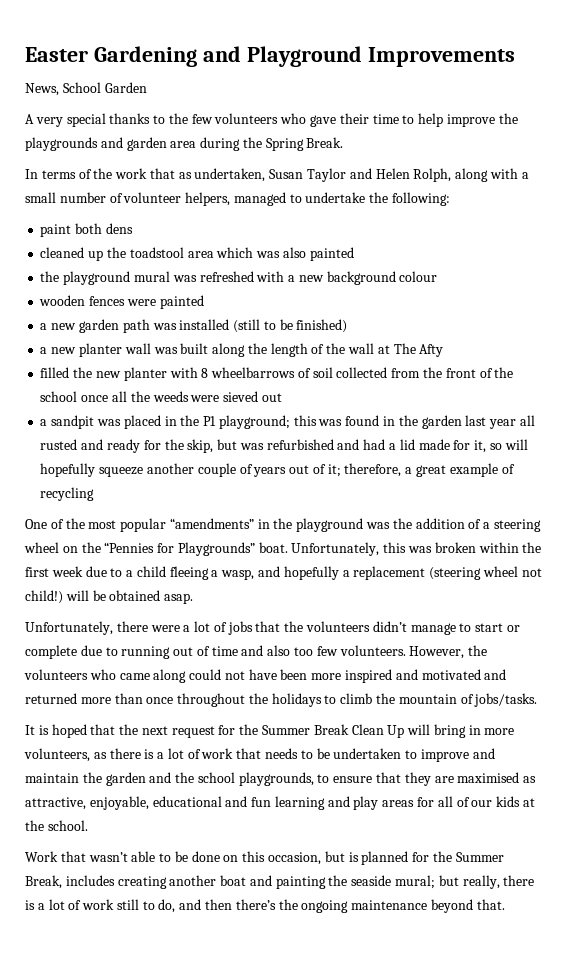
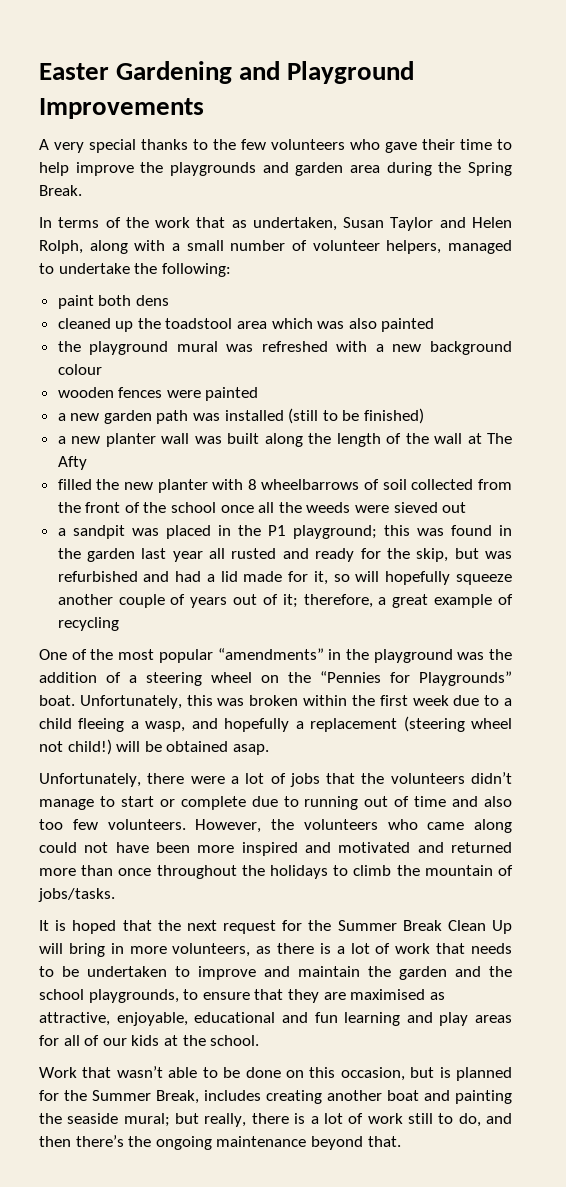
- News, School Garden

